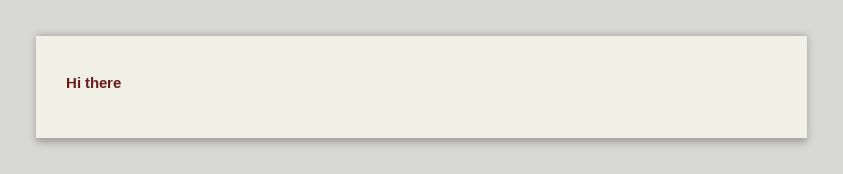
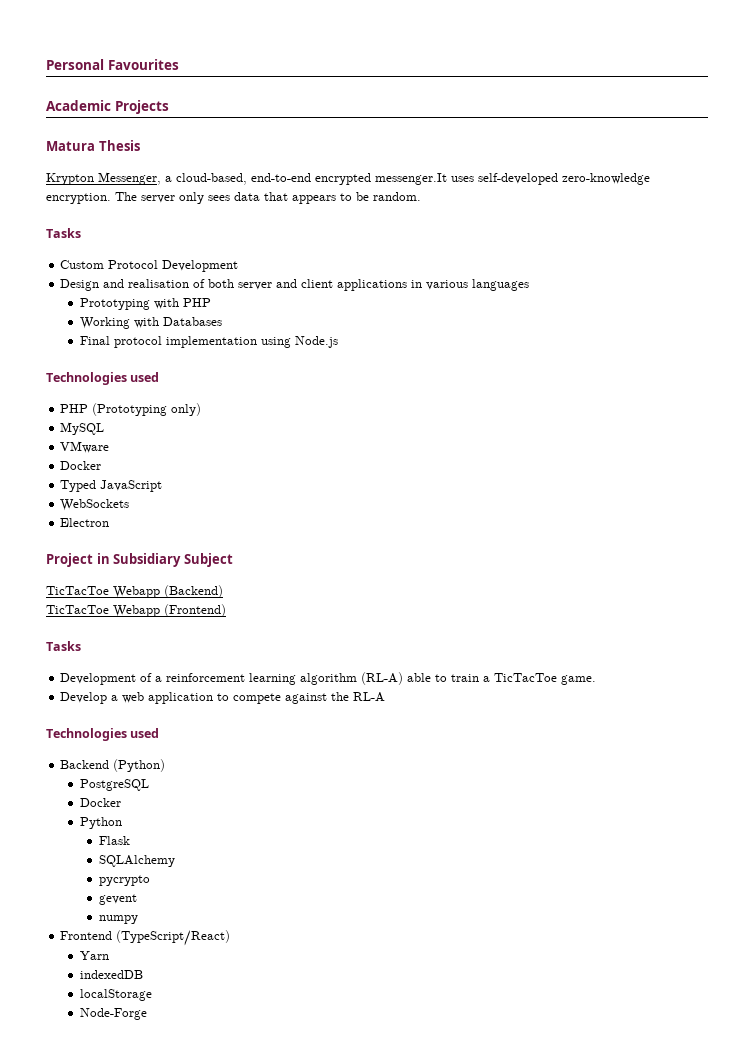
- Hi there
+ Personal Favourites
+ Academic Projects
+ Matura Thesis
+ Krypton Messenger, a cloud-based, end-to-end encrypted messenger.It uses self-developed zero-knowledge encryption. The server only sees data that appears to be random.
+ Tasks
+ Custom Protocol Development
+ Design and realisation of both server and client applications in various languages
+ Prototyping with PHP
+ Working with Databases
+ Final protocol implementation using Node.js
+ Technologies used
+ PHP (Prototyping only)
+ MySQL
+ VMware
+ Docker
+ Typed JavaScript
+ WebSockets
+ Electron
+ Project in Subsidiary Subject
+ TicTacToe Webapp (Backend)
+ TicTacToe Webapp (Frontend)
+ Tasks
+ Development of a reinforcement learning algorithm (RL-A) able to train a TicTacToe game.
+ Develop a web application to compete against the RL-A
+ Technologies used
+ Backend (Python)
+ PostgreSQL
+ Docker
+ Python
+ Flask
+ SQLAlchemy
+ pycrypto
+ gevent
+ numpy
+ Frontend (TypeScript/React)
+ Yarn
+ indexedDB
+ localStorage
+ Node-Forge

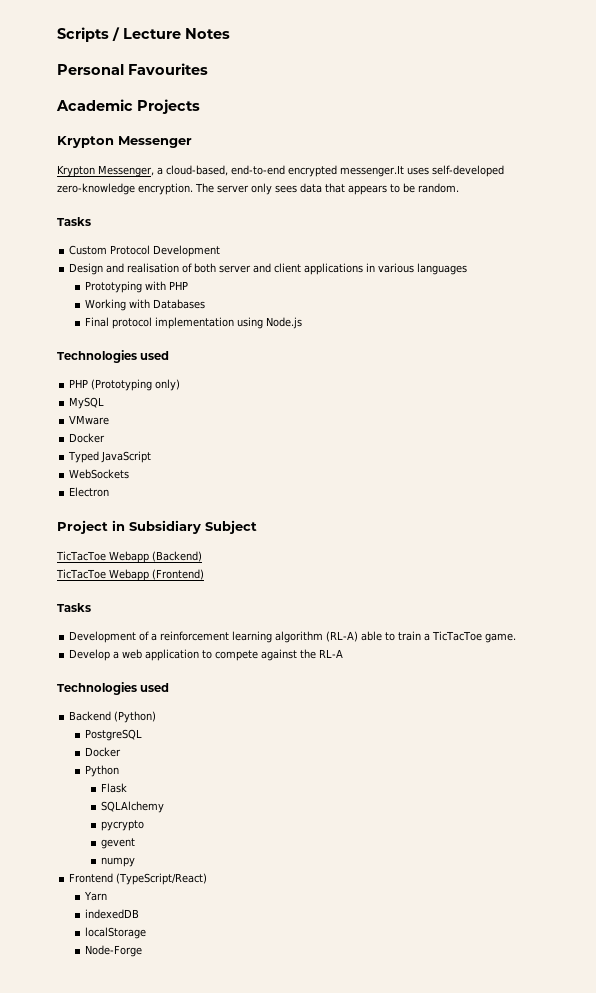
+ Scripts / Lecture Notes
- Matura Thesis
+ Krypton Messenger

